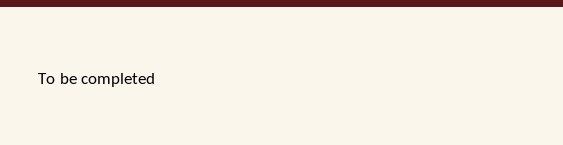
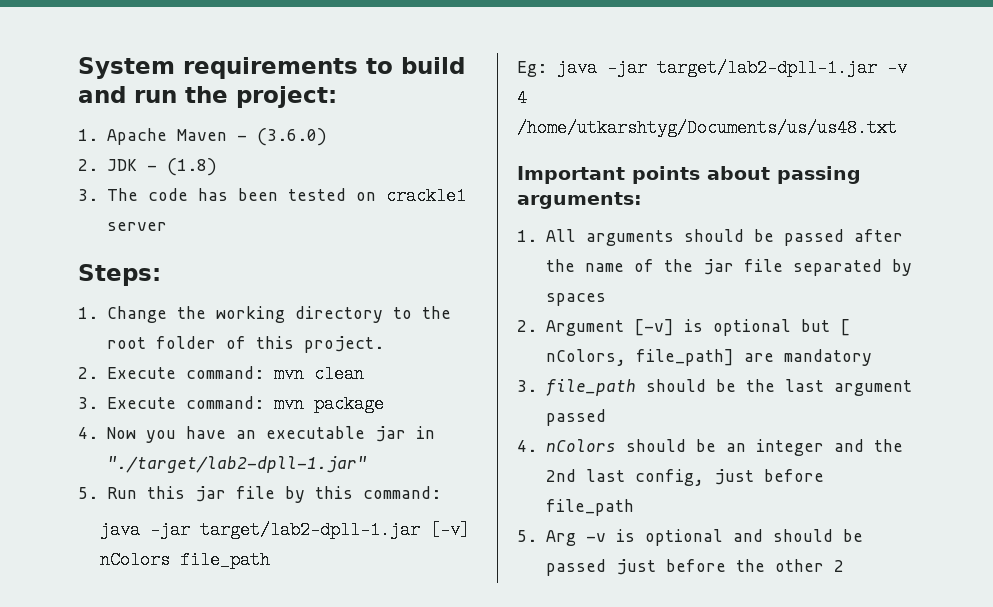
- To be completed
+ System requirements to build and run the project:
+ 1. Apache Maven - (3.6.0)
+ 2. JDK - (1.8)
+ 3. The code has been tested on crackle1 server
+ Steps:
+ 1. Change the working directory to the root folder of this project.
+ 2. Execute command: mvn clean
+ 3. Execute command: mvn package
+ 4. Now you have an executable jar in "./target/lab2-dpll-1.jar"
+ 5. Run this jar file by this command:
+ java -jar target/lab2-dpll-1.jar [-v] nColors file_path
+ Eg: java -jar target/lab2-dpll-1.jar -v 4 /home/utkarshtyg/Documents/us/us48.txt
+ Important points about passing arguments:
+ 1. All arguments should be passed after the name of the jar file separated by spaces
+ 2. Argument [-v] is optional but [ nColors, file_path] are mandatory
+ 3. file_path should be the last argument passed
+ 4. nColors should be an integer and the 2nd last config, just before file_path
+ 5. Arg -v is optional and should be passed just before the other 2

